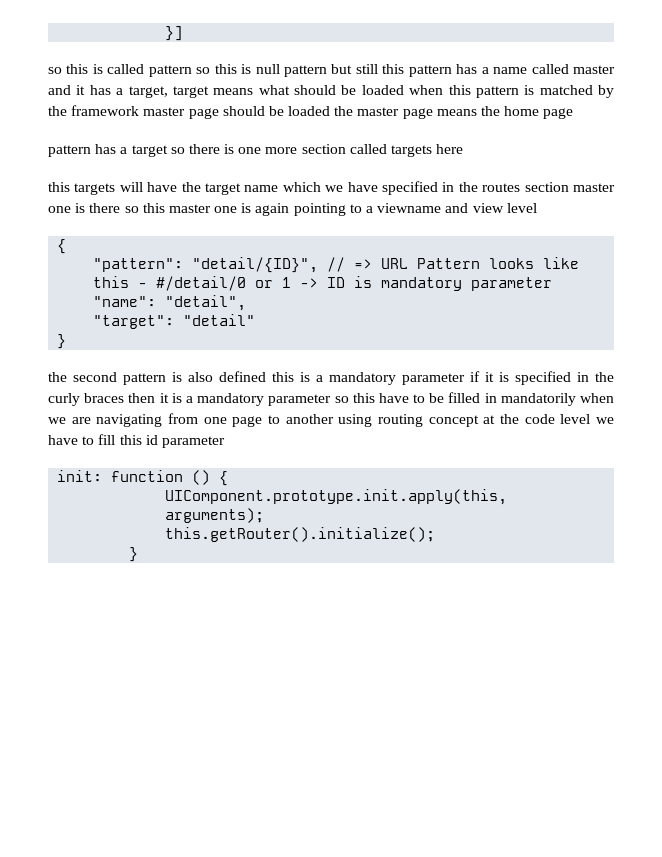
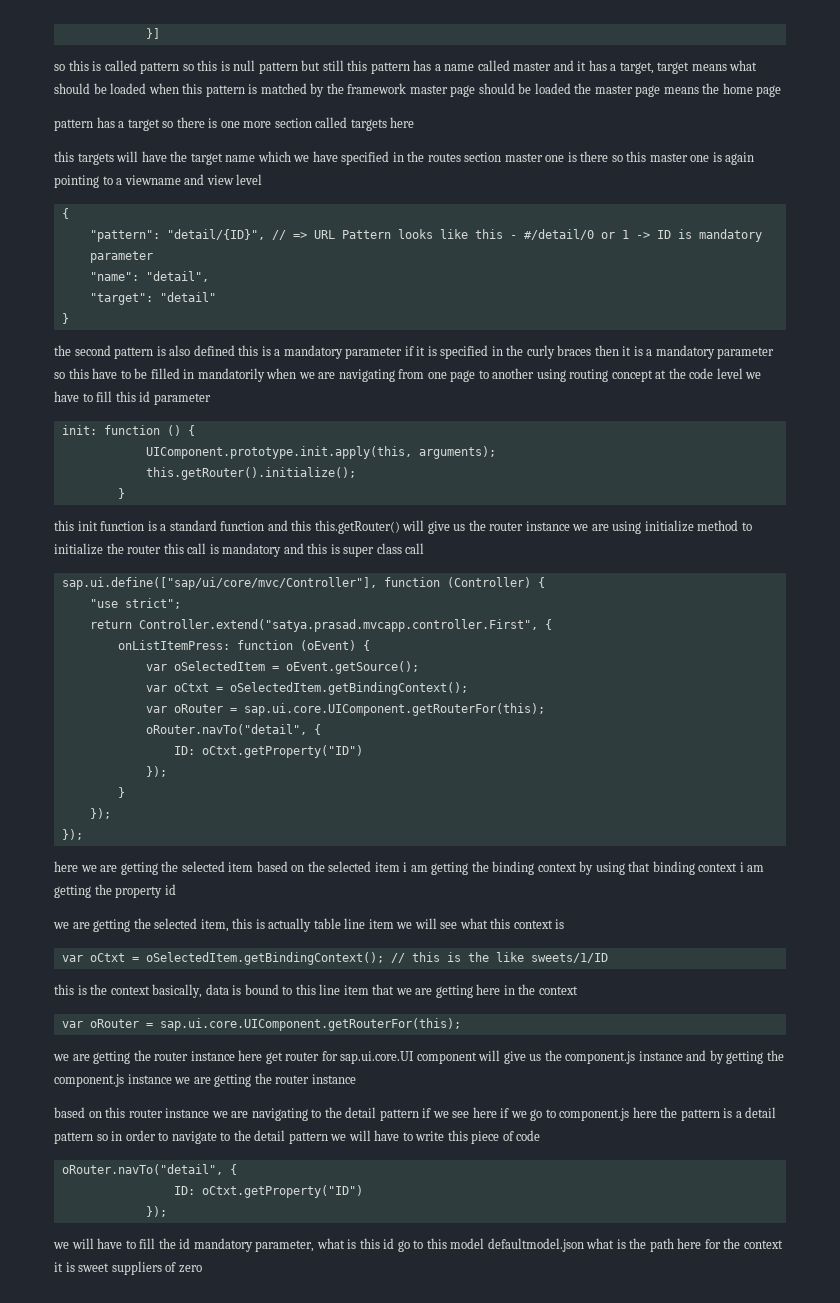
+ this init function is a standard function and this this.getRouter() will give us the router instance we are using initialize method to initialize the router this call is mandatory and this is super class call
+ sap.ui.define(["sap/ui/core/mvc/Controller"], function (Controller) {
+ "use strict";
+ return Controller.extend("satya.prasad.mvcapp.controller.First", {
+ onListItemPress: function (oEvent) {
+ var oSelectedItem = oEvent.getSource();
+ var oCtxt = oSelectedItem.getBindingContext();
+ var oRouter = sap.ui.core.UIComponent.getRouterFor(this);
+ oRouter.navTo("detail", {
+ ID: oCtxt.getProperty("ID")
+ });
+ }
+ });
+ });
+ here we are getting the selected item based on the selected item i am getting the binding context by using that binding context i am getting the property id
+ we are getting the selected item, this is actually table line item we will see what this context is
+ var oCtxt = oSelectedItem.getBindingContext(); // this is the like sweets/1/ID
+ this is the context basically, data is bound to this line item that we are getting here in the context
+ var oRouter = sap.ui.core.UIComponent.getRouterFor(this);
+ we are getting the router instance here get router for sap.ui.core.UI component will give us the component.js instance and by getting the component.js instance we are getting the router instance
+ based on this router instance we are navigating to the detail pattern if we see here if we go to component.js here the pattern is a detail pattern so in order to navigate to the detail pattern we will have to write this piece of code
+ oRouter.navTo("detail", {
+ ID: oCtxt.getProperty("ID")
+ });
+ we will have to fill the id mandatory parameter, what is this id go to this model defaultmodel.json what is the path here for the context it is sweet suppliers of zero

